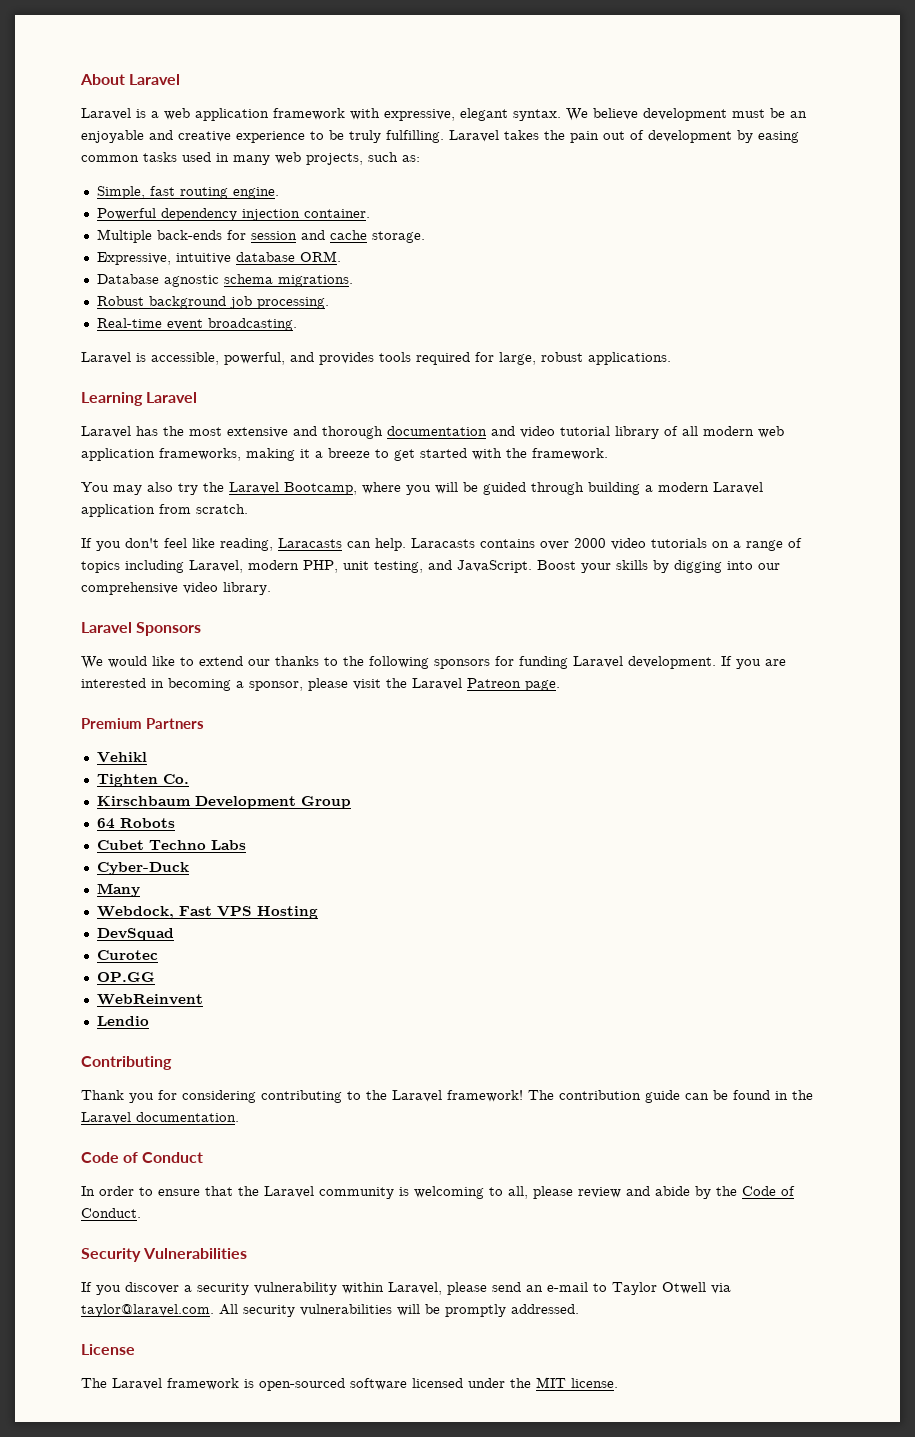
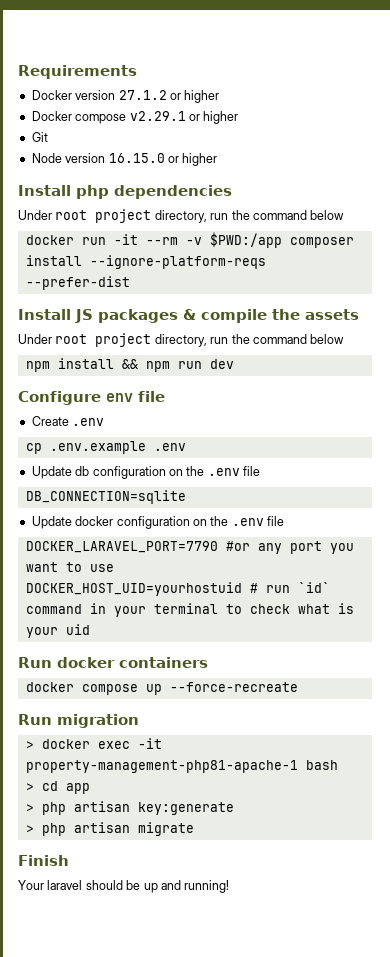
- About Laravel
- Laravel is a web application framework with expressive, elegant syntax. We believe development must be an enjoyable and creative experience to be truly fulfilling. Laravel takes the pain out of development by easing common tasks used in many web projects, such as:
- Simple, fast routing engine.
- Powerful dependency injection container.
- Multiple back-ends for session and cache storage.
- Expressive, intuitive database ORM.
- Database agnostic schema migrations.
- Robust background job processing.
- Real-time event broadcasting.
- Laravel is accessible, powerful, and provides tools required for large, robust applications.
- Learning Laravel
- Laravel has the most extensive and thorough documentation and video tutorial library of all modern web application frameworks, making it a breeze to get started with the framework.
- You may also try the Laravel Bootcamp, where you will be guided through building a modern Laravel application from scratch.
- If you don't feel like reading, Laracasts can help. Laracasts contains over 2000 video tutorials on a range of topics including Laravel, modern PHP, unit testing, and JavaScript. Boost your skills by digging into our comprehensive video library.
- Laravel Sponsors
- We would like to extend our thanks to the following sponsors for funding Laravel development. If you are interested in becoming a sponsor, please visit the Laravel Patreon page.
- Premium Partners
- Vehikl
- Tighten Co.
- Kirschbaum Development Group
- 64 Robots
- Cubet Techno Labs
- Cyber-Duck
- Many
- Webdock, Fast VPS Hosting
- DevSquad
- Curotec
- OP.GG
- WebReinvent
- Lendio
- Contributing
- Thank you for considering contributing to the Laravel framework! The contribution guide can be found in the Laravel documentation.
- Code of Conduct
- In order to ensure that the Laravel community is welcoming to all, please review and abide by the Code of Conduct.
- Security Vulnerabilities
- If you discover a security vulnerability within Laravel, please send an e-mail to Taylor Otwell via taylor@laravel.com. All security vulnerabilities will be promptly addressed.
- License
- The Laravel framework is open-sourced software licensed under the MIT license.
+ Requirements
+ Docker version 27.1.2 or higher
+ Docker compose v2.29.1 or higher
+ Git
+ Node version 16.15.0 or higher
+ Install php dependencies
+ Under root project directory, run the command below
+ docker run -it --rm -v $PWD:/app composer install --ignore-platform-reqs --prefer-dist
+ Install JS packages & compile the assets
+ Under root project directory, run the command below
+ npm install && npm run dev
+ Configure env file
+ Create .env
+ cp .env.example .env
+ Update db configuration on the .env file
+ DB_CONNECTION=sqlite
+ Update docker configuration on the .env file
+ DOCKER_LARAVEL_PORT=7790 #or any port you want to use
+ DOCKER_HOST_UID=yourhostuid # run `id` command in your terminal to check what is your uid
+ Run docker containers
+ docker compose up --force-recreate
+ Run migration
+ > docker exec -it property-management-php81-apache-1 bash
+ > cd app
+ > php artisan key:generate
+ > php artisan migrate
+ Finish
+ Your laravel should be up and running!

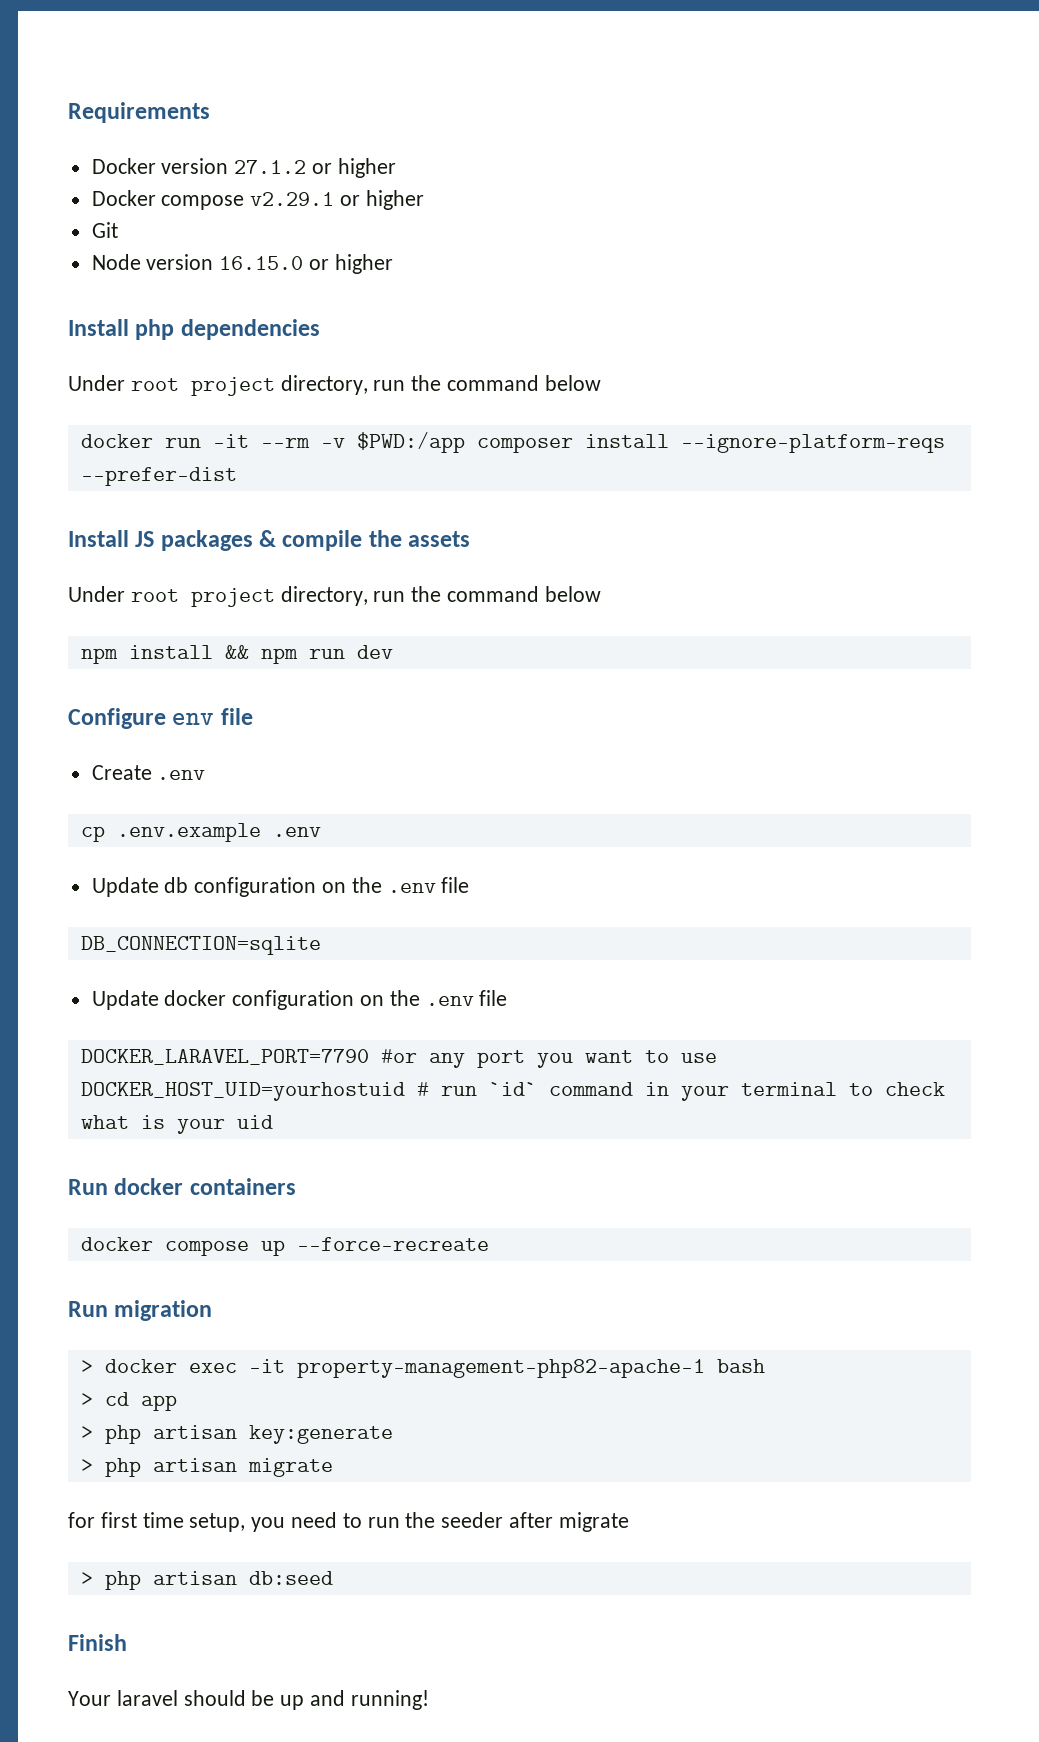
- > docker exec -it property-management-php81-apache-1 bash
+ > docker exec -it property-management-php82-apache-1 bash
+ for first time setup, you need to run the seeder after migrate
+ > php artisan db:seed

